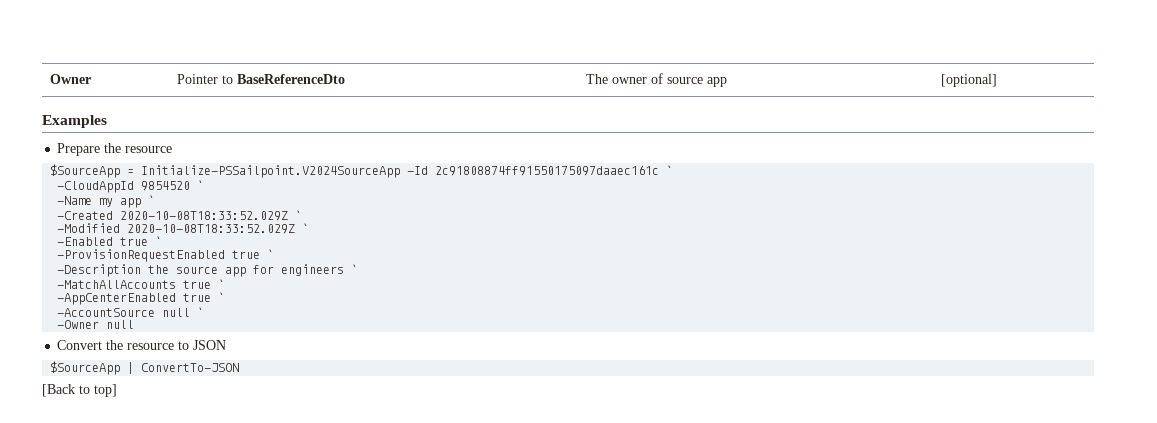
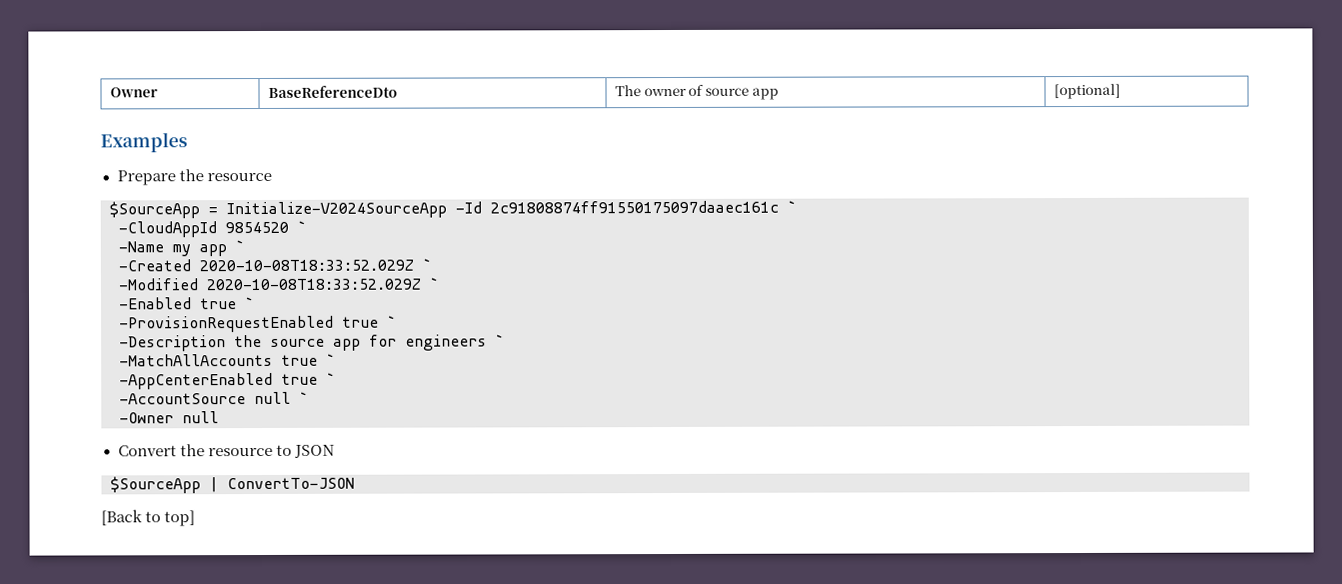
- Owner | Pointer to BaseReferenceDto | The owner of source app | [optional]
+ Owner | BaseReferenceDto | The owner of source app | [optional]
- $SourceApp = Initialize-PSSailpoint.V2024SourceApp -Id 2c91808874ff91550175097daaec161c `
+ $SourceApp = Initialize-V2024SourceApp -Id 2c91808874ff91550175097daaec161c `

